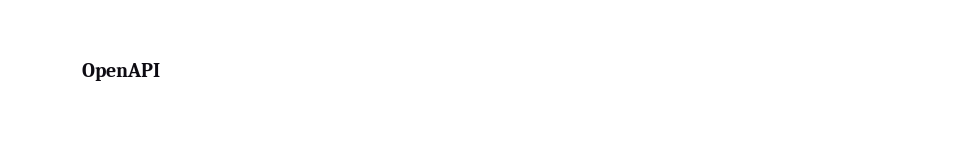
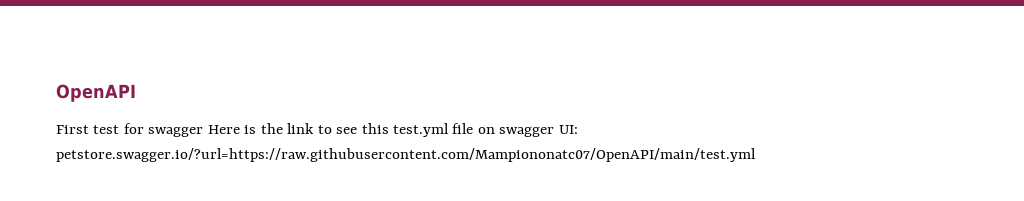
+ First test for swagger Here is the link to see this test.yml file on swagger UI: petstore.swagger.io/?url=https://raw.githubusercontent.com/Mampiononatc07/OpenAPI/main/test.yml

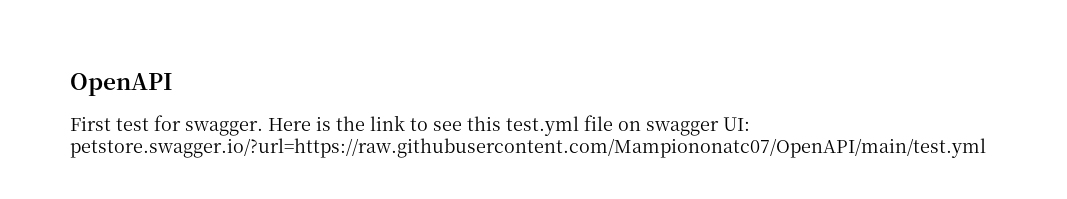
- First test for swagger Here is the link to see this test.yml file on swagger UI: petstore.swagger.io/?url=https://raw.githubusercontent.com/Mampiononatc07/OpenAPI/main/test.yml
+ First test for swagger. Here is the link to see this test.yml file on swagger UI: petstore.swagger.io/?url=https://raw.githubusercontent.com/Mampiononatc07/OpenAPI/main/test.yml

